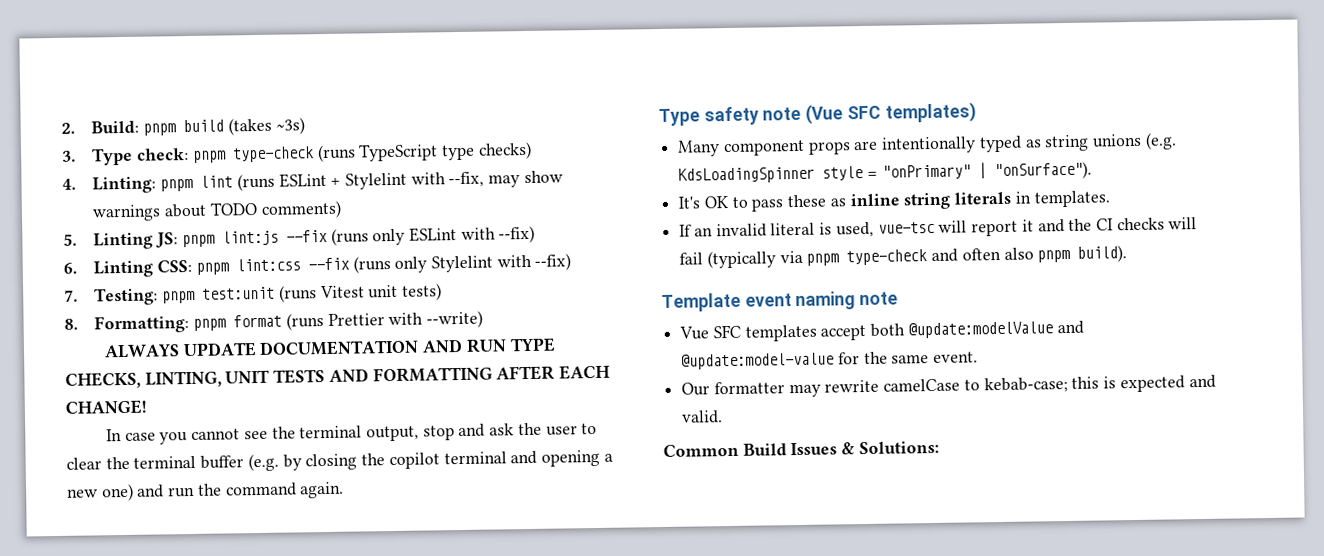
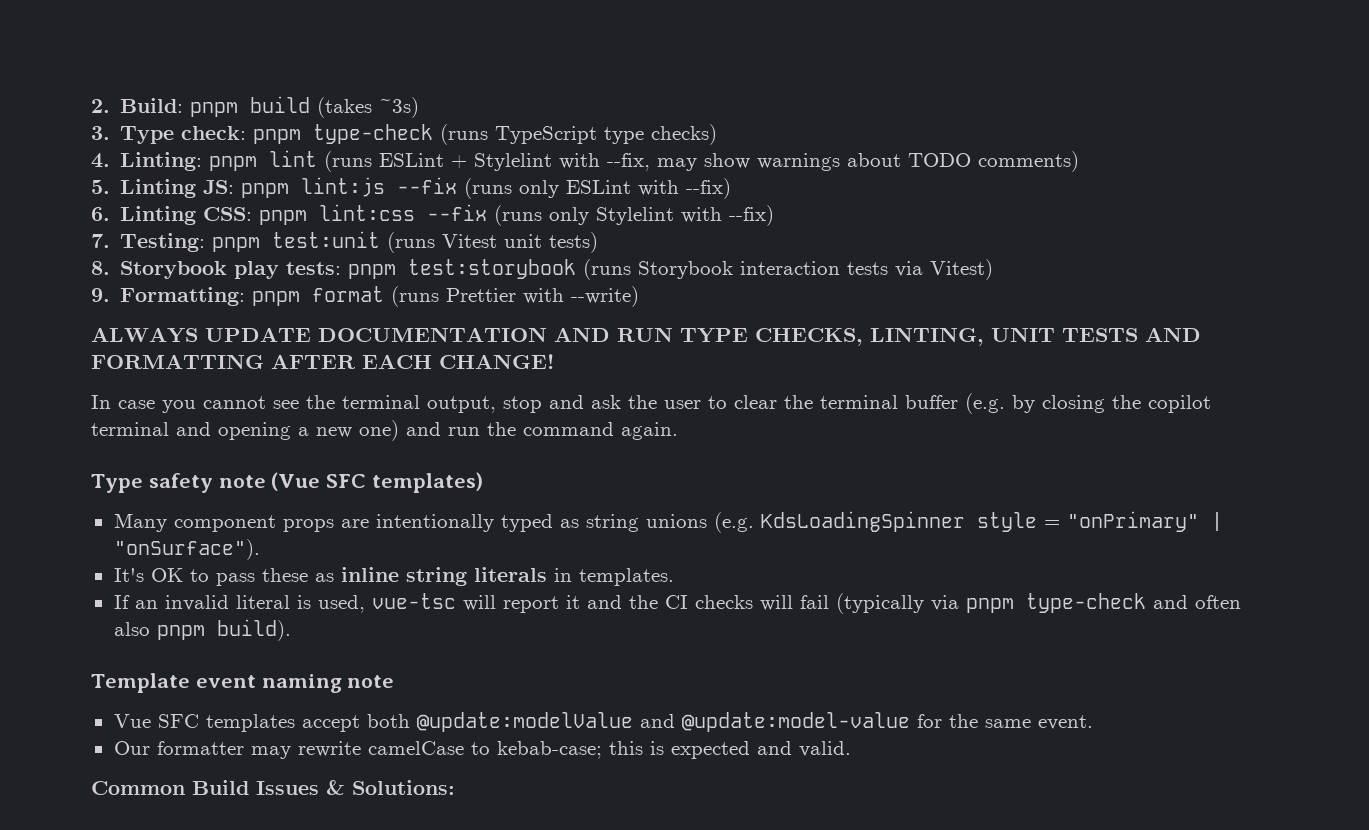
- 8. Formatting: pnpm format (runs Prettier with --write)
+ 8. Storybook play tests: pnpm test:storybook (runs Storybook interaction tests via Vitest)
+ 9. Formatting: pnpm format (runs Prettier with --write)

